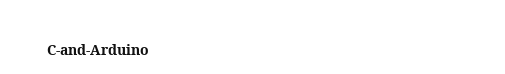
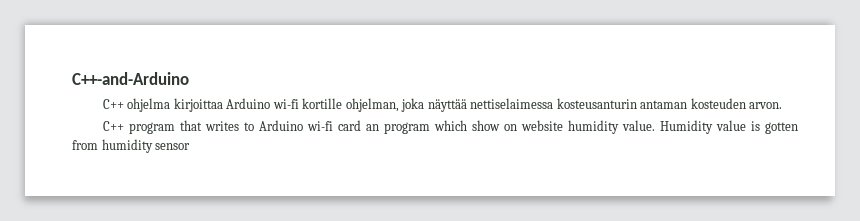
- C-and-Arduino
+ C++-and-Arduino
+ C++ ohjelma kirjoittaa Arduino wi-fi kortille ohjelman, joka näyttää nettiselaimessa kosteusanturin antaman kosteuden arvon.
+ C++ program that writes to Arduino wi-fi card an program which show on website humidity value. Humidity value is gotten from humidity sensor

